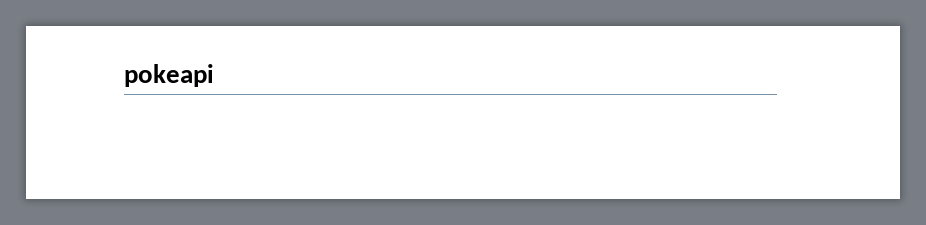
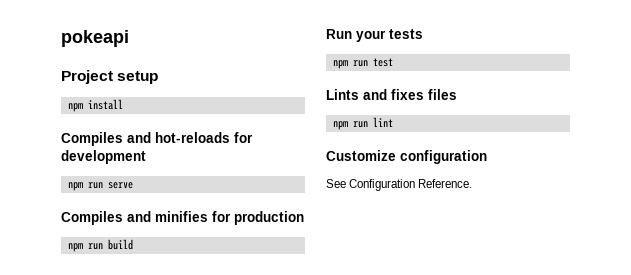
+ Project setup
+ npm install
+ Compiles and hot-reloads for development
+ npm run serve
+ Compiles and minifies for production
+ npm run build
+ Run your tests
+ npm run test
+ Lints and fixes files
+ npm run lint
+ Customize configuration
+ See Configuration Reference.

